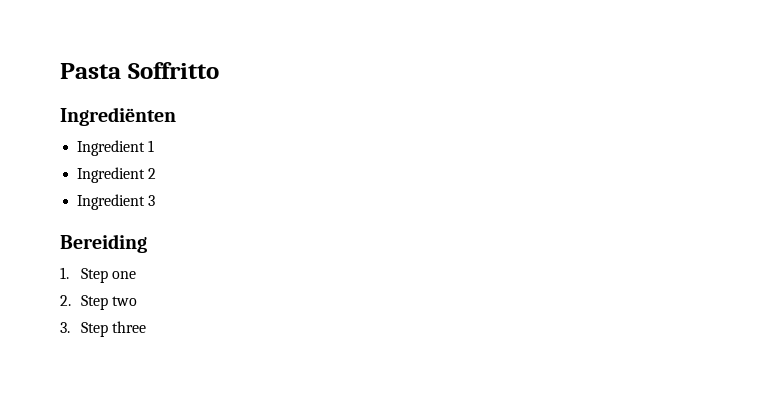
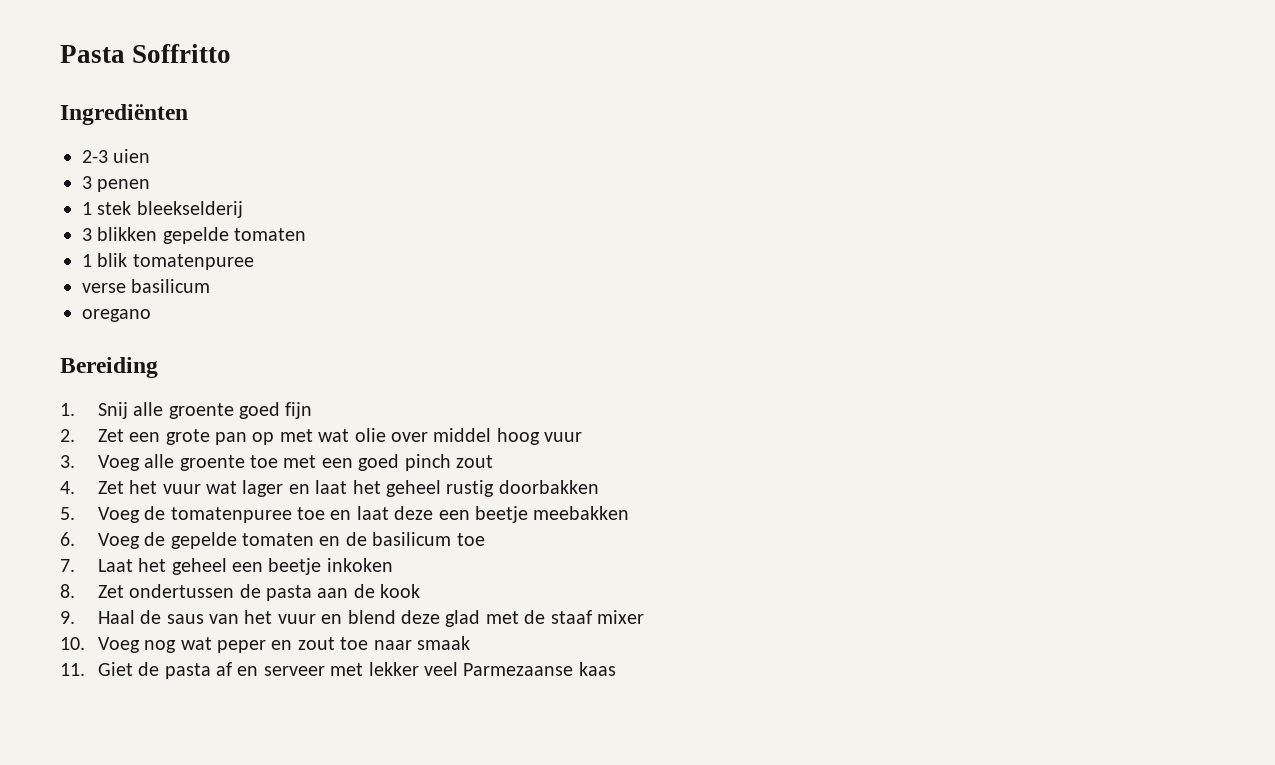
- Ingredient 1
- Ingredient 2
- Ingredient 3
+ 2-3 uien
+ 3 penen
+ 1 stek bleekselderij
+ 3 blikken gepelde tomaten
+ 1 blik tomatenpuree
+ verse basilicum
+ oregano
  Bereiding
- 1. Step one
- 2. Step two
- 3. Step three
+ 1. Snij alle groente goed fijn
+ 2. Zet een grote pan op met wat olie over middel hoog vuur
+ 3. Voeg alle groente toe met een goed pinch zout
+ 4. Zet het vuur wat lager en laat het geheel rustig doorbakken
+ 5. Voeg de tomatenpuree toe en laat deze een beetje meebakken
+ 6. Voeg de gepelde tomaten en de basilicum toe
+ 7. Laat het geheel een beetje inkoken
+ 8. Zet ondertussen de pasta aan de kook
+ 9. Haal de saus van het vuur en blend deze glad met de staaf mixer
+ 10. Voeg nog wat peper en zout toe naar smaak
+ 11. Giet de pasta af en serveer met lekker veel Parmezaanse kaas

